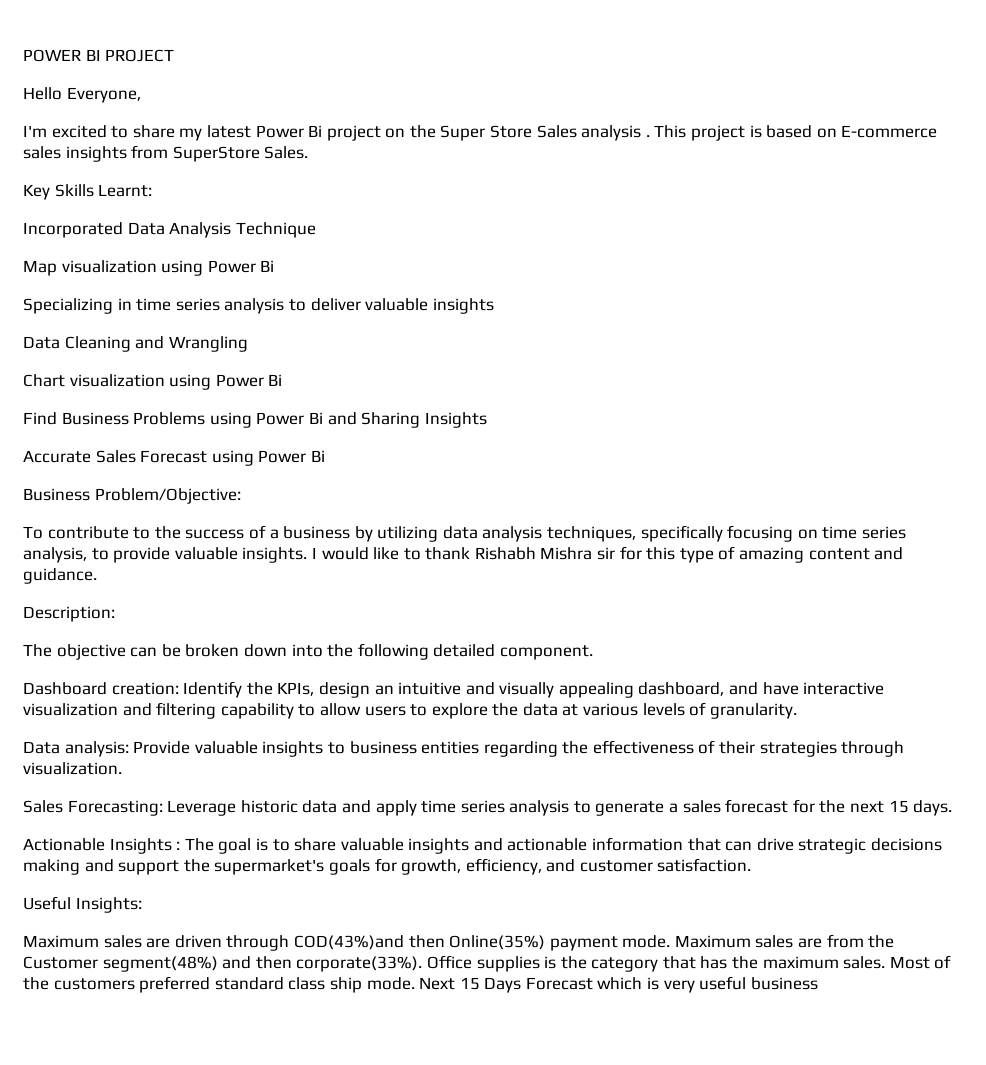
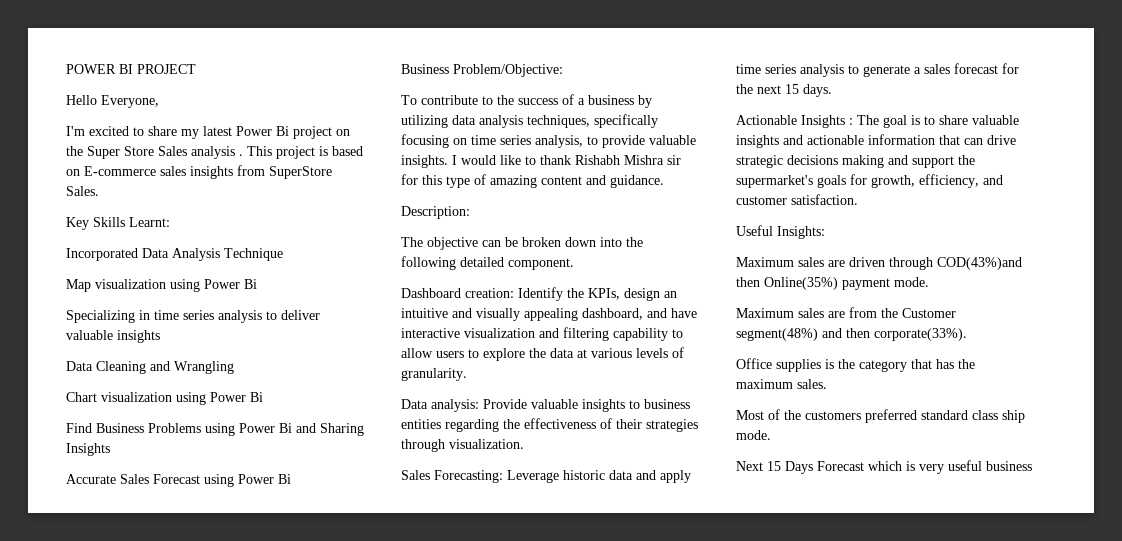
- Maximum sales are driven through COD(43%)and then Online(35%) payment mode. Maximum sales are from the Customer segment(48%) and then corporate(33%). Office supplies is the category that has the maximum sales. Most of the customers preferred standard class ship mode. Next 15 Days Forecast which is very useful business
+ Maximum sales are driven through COD(43%)and then Online(35%) payment mode.
+ Maximum sales are from the Customer segment(48%) and then corporate(33%).
+ Office supplies is the category that has the maximum sales.
+ Most of the customers preferred standard class ship mode.
+ Next 15 Days Forecast which is very useful business

